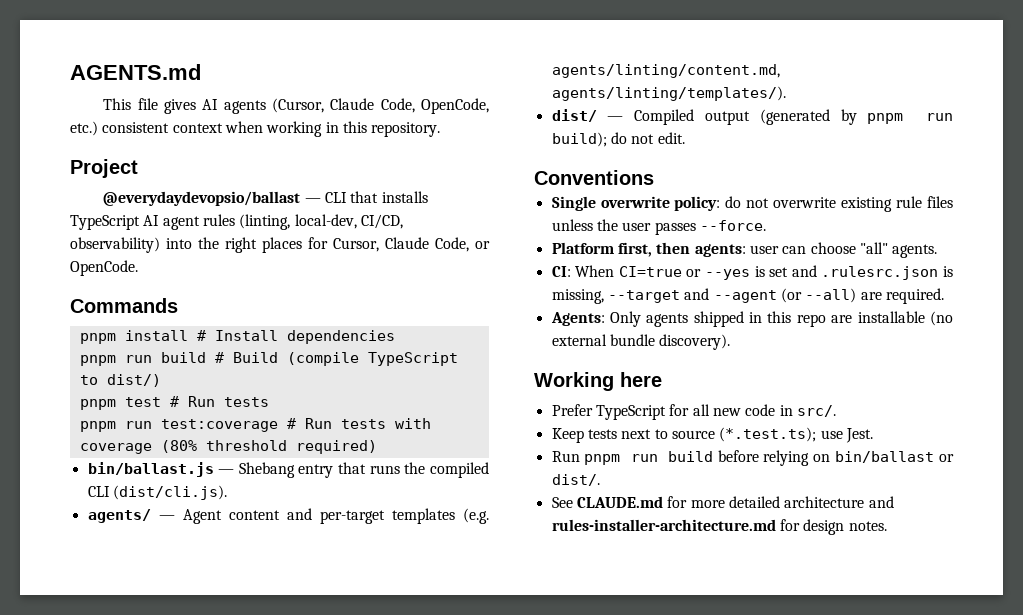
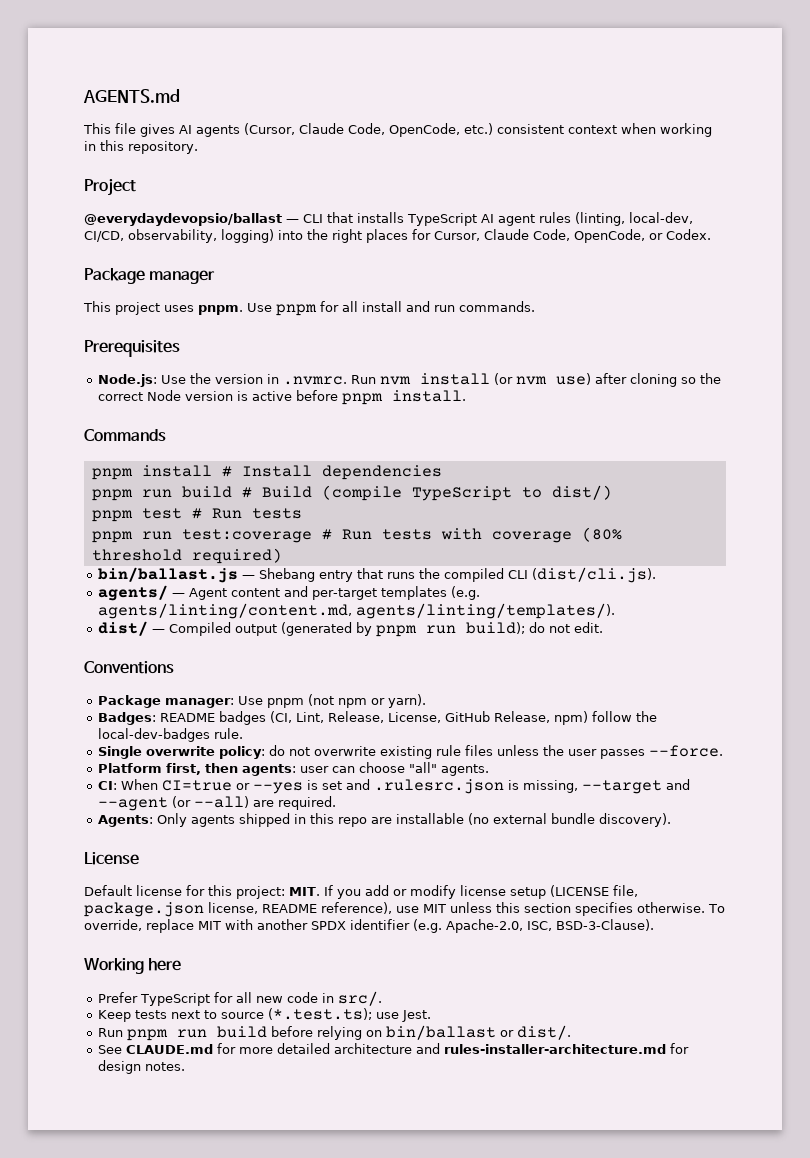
- @everydaydevopsio/ballast — CLI that installs TypeScript AI agent rules (linting, local-dev, CI/CD, observability) into the right places for Cursor, Claude Code, or OpenCode.
+ @everydaydevopsio/ballast — CLI that installs TypeScript AI agent rules (linting, local-dev, CI/CD, observability, logging) into the right places for Cursor, Claude Code, OpenCode, or Codex.
+ Package manager
+ This project uses pnpm. Use pnpm for all install and run commands.
+ Prerequisites
+ Node.js: Use the version in .nvmrc. Run nvm install (or nvm use) after cloning so the correct Node version is active before pnpm install.
+ Package manager: Use pnpm (not npm or yarn).
+ Badges: README badges (CI, Lint, Release, License, GitHub Release, npm) follow the local-dev-badges rule.
+ License
+ Default license for this project: MIT. If you add or modify license setup (LICENSE file, package.json license, README reference), use MIT unless this section specifies otherwise. To override, replace MIT with another SPDX identifier (e.g. Apache-2.0, ISC, BSD-3-Clause).

